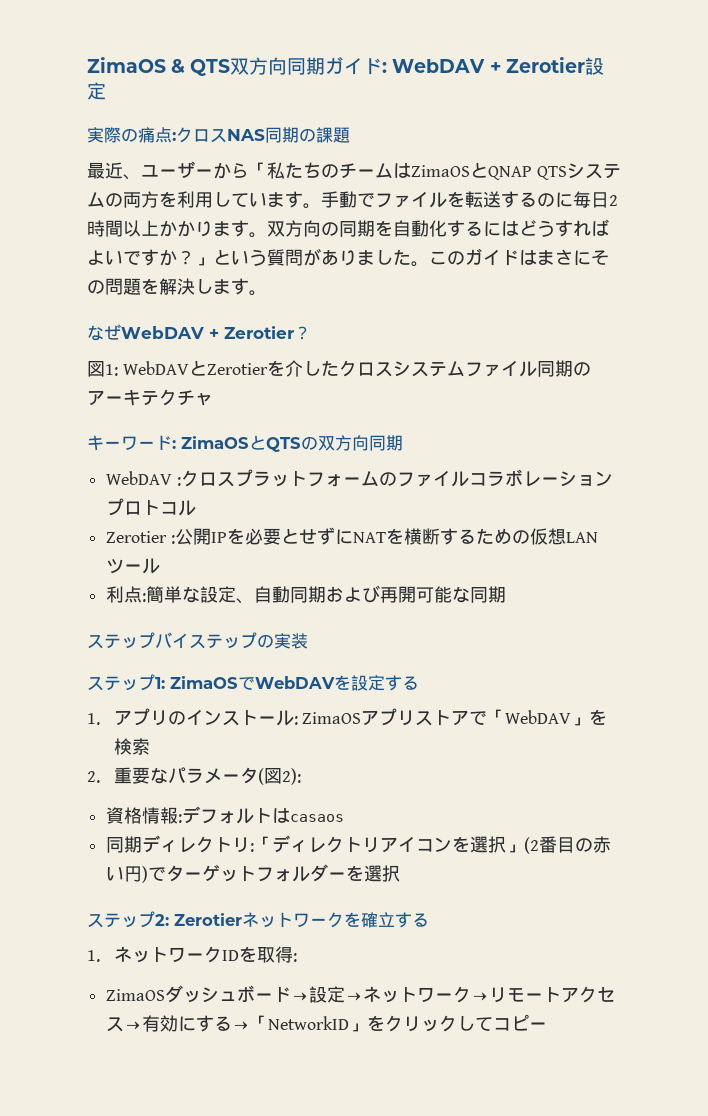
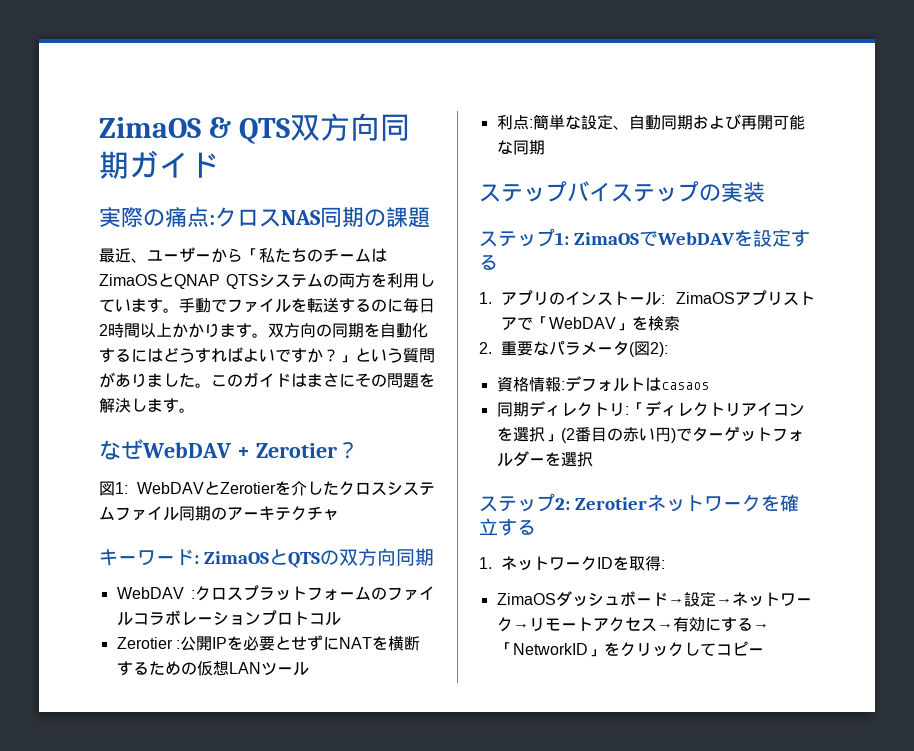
- ZimaOS & QTS双方向同期ガイド: WebDAV + Zerotier設定
+ ZimaOS & QTS双方向同期ガイド

